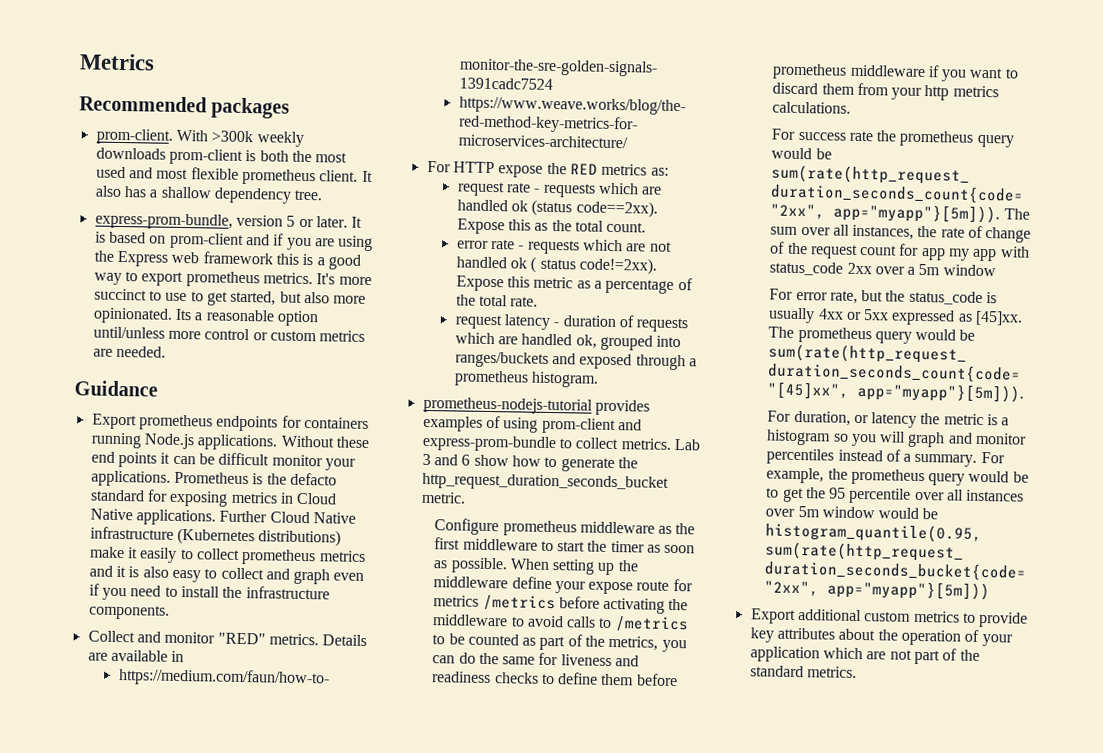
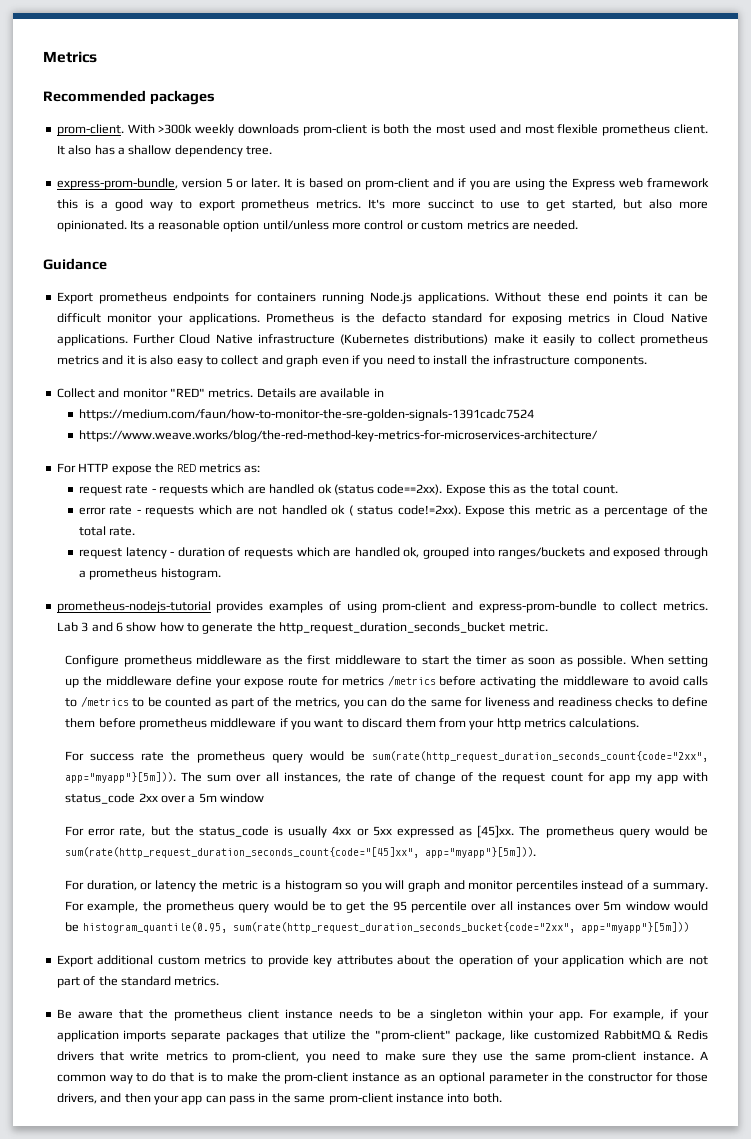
+ Be aware that the prometheus client instance needs to be a singleton within your app. For example, if your application imports separate packages that utilize the "prom-client" package, like customized RabbitMQ & Redis drivers that write metrics to prom-client, you need to make sure they use the same prom-client instance. A common way to do that is to make the prom-client instance as an optional parameter in the constructor for those drivers, and then your app can pass in the same prom-client instance into both.

